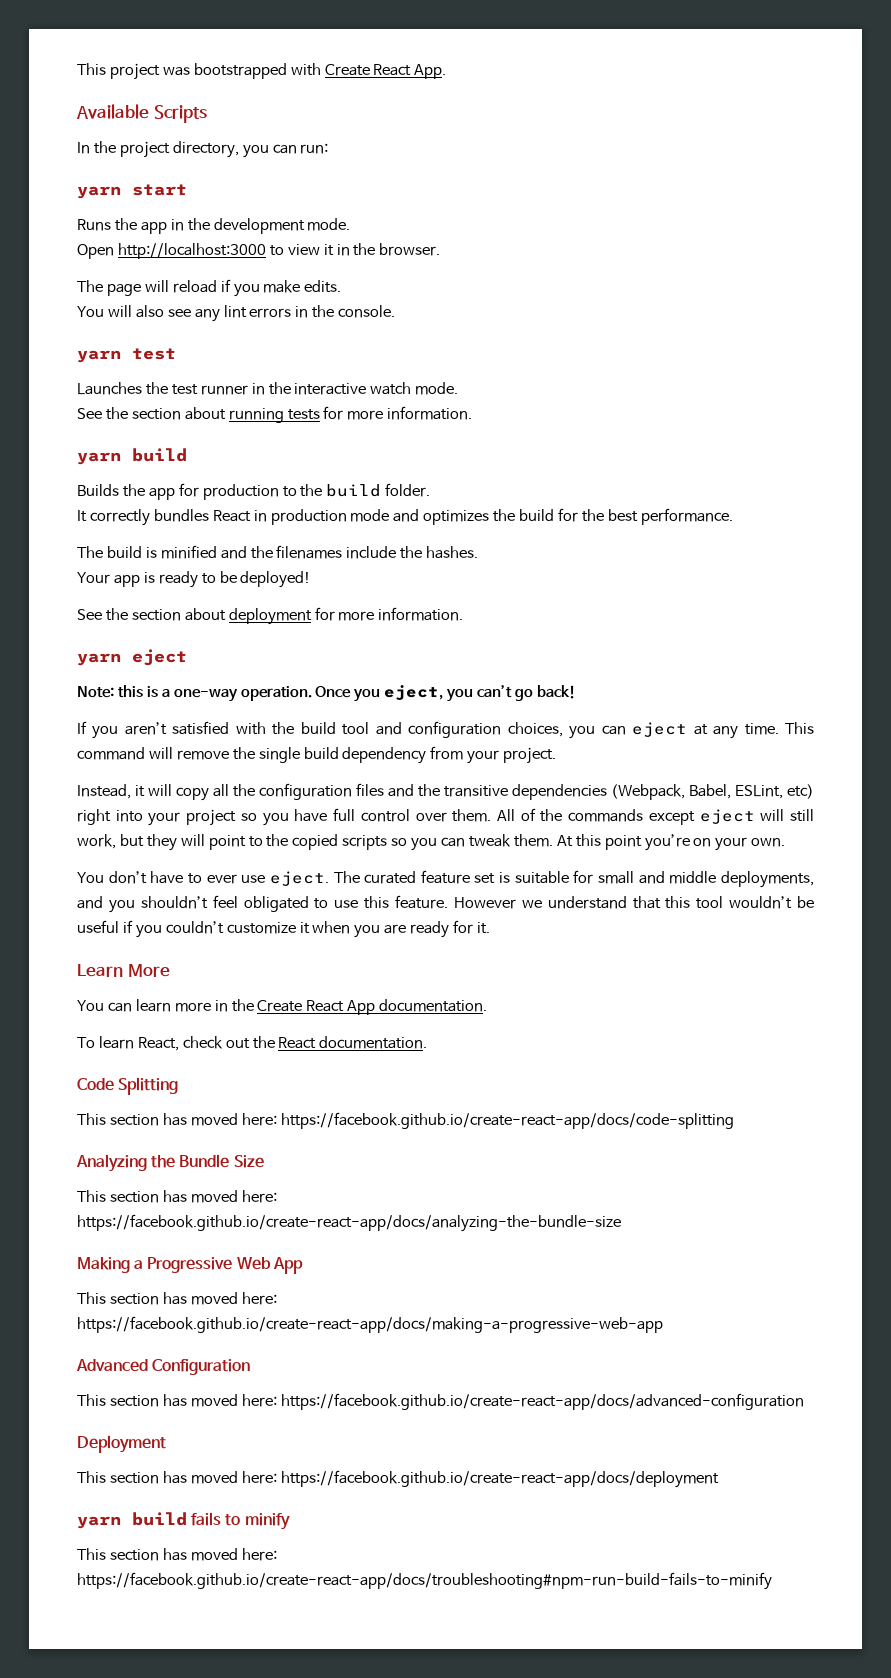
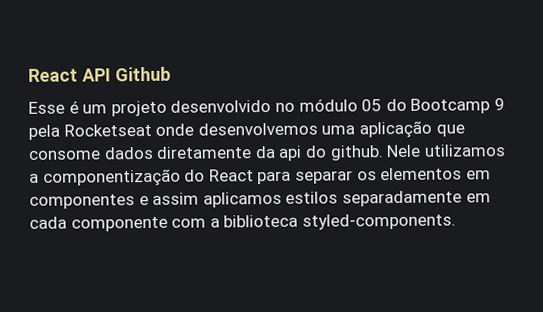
- This project was bootstrapped with Create React App.
- Available Scripts
- In the project directory, you can run:
- yarn start
- Runs the app in the development mode.
- Open http://localhost:3000 to view it in the browser.
- The page will reload if you make edits.
- You will also see any lint errors in the console.
- yarn test
- Launches the test runner in the interactive watch mode.
- See the section about running tests for more information.
- yarn build
- Builds the app for production to the build folder.
- It correctly bundles React in production mode and optimizes the build for the best performance.
- The build is minified and the filenames include the hashes.
- Your app is ready to be deployed!
- See the section about deployment for more information.
- yarn eject
- Note: this is a one-way operation. Once you eject, you can’t go back!
- If you aren’t satisfied with the build tool and configuration choices, you can eject at any time. This command will remove the single build dependency from your project.
- Instead, it will copy all the configuration files and the transitive dependencies (Webpack, Babel, ESLint, etc) right into your project so you have full control over them. All of the commands except eject will still work, but they will point to the copied scripts so you can tweak them. At this point you’re on your own.
- You don’t have to ever use eject. The curated feature set is suitable for small and middle deployments, and you shouldn’t feel obligated to use this feature. However we understand that this tool wouldn’t be useful if you couldn’t customize it when you are ready for it.
- Learn More
- You can learn more in the Create React App documentation.
- To learn React, check out the React documentation.
- Code Splitting
- This section has moved here: https://facebook.github.io/create-react-app/docs/code-splitting
- Analyzing the Bundle Size
- This section has moved here: https://facebook.github.io/create-react-app/docs/analyzing-the-bundle-size
- Making a Progressive Web App
- This section has moved here: https://facebook.github.io/create-react-app/docs/making-a-progressive-web-app
- Advanced Configuration
- This section has moved here: https://facebook.github.io/create-react-app/docs/advanced-configuration
- Deployment
- This section has moved here: https://facebook.github.io/create-react-app/docs/deployment
- yarn build fails to minify
- This section has moved here: https://facebook.github.io/create-react-app/docs/troubleshooting#npm-run-build-fails-to-minify
+ React API Github
+ Esse é um projeto desenvolvido no módulo 05 do Bootcamp 9 pela Rocketseat onde desenvolvemos uma aplicação que consome dados diretamente da api do github. Nele utilizamos a componentização do React para separar os elementos em componentes e assim aplicamos estilos separadamente em cada componente com a biblioteca styled-components.

